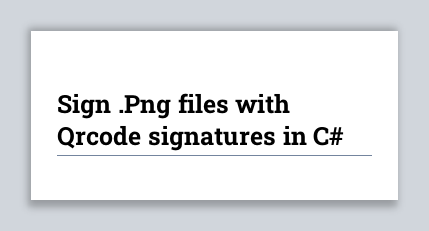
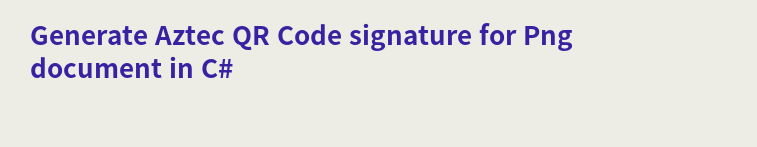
- Sign .Png files with Qrcode signatures in C#
+ Generate Aztec QR Code signature for Png document in C#

